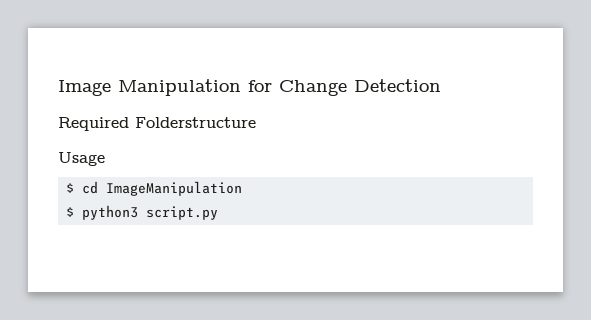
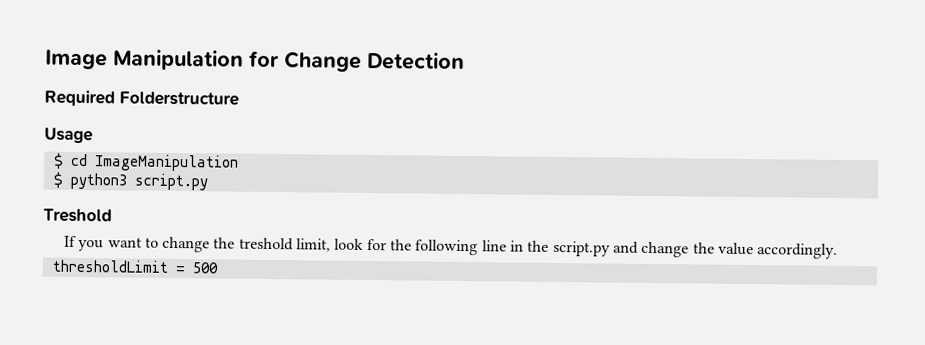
+ Treshold
+ If you want to change the treshold limit, look for the following line in the script.py and change the value accordingly.
+ thresholdLimit = 500

